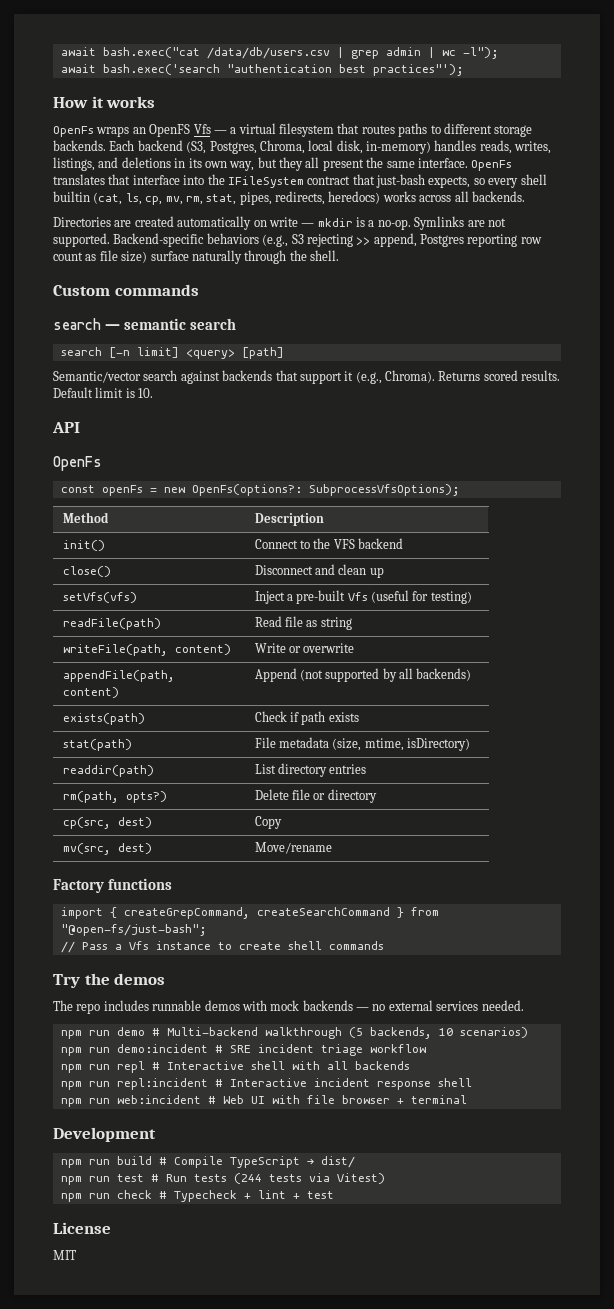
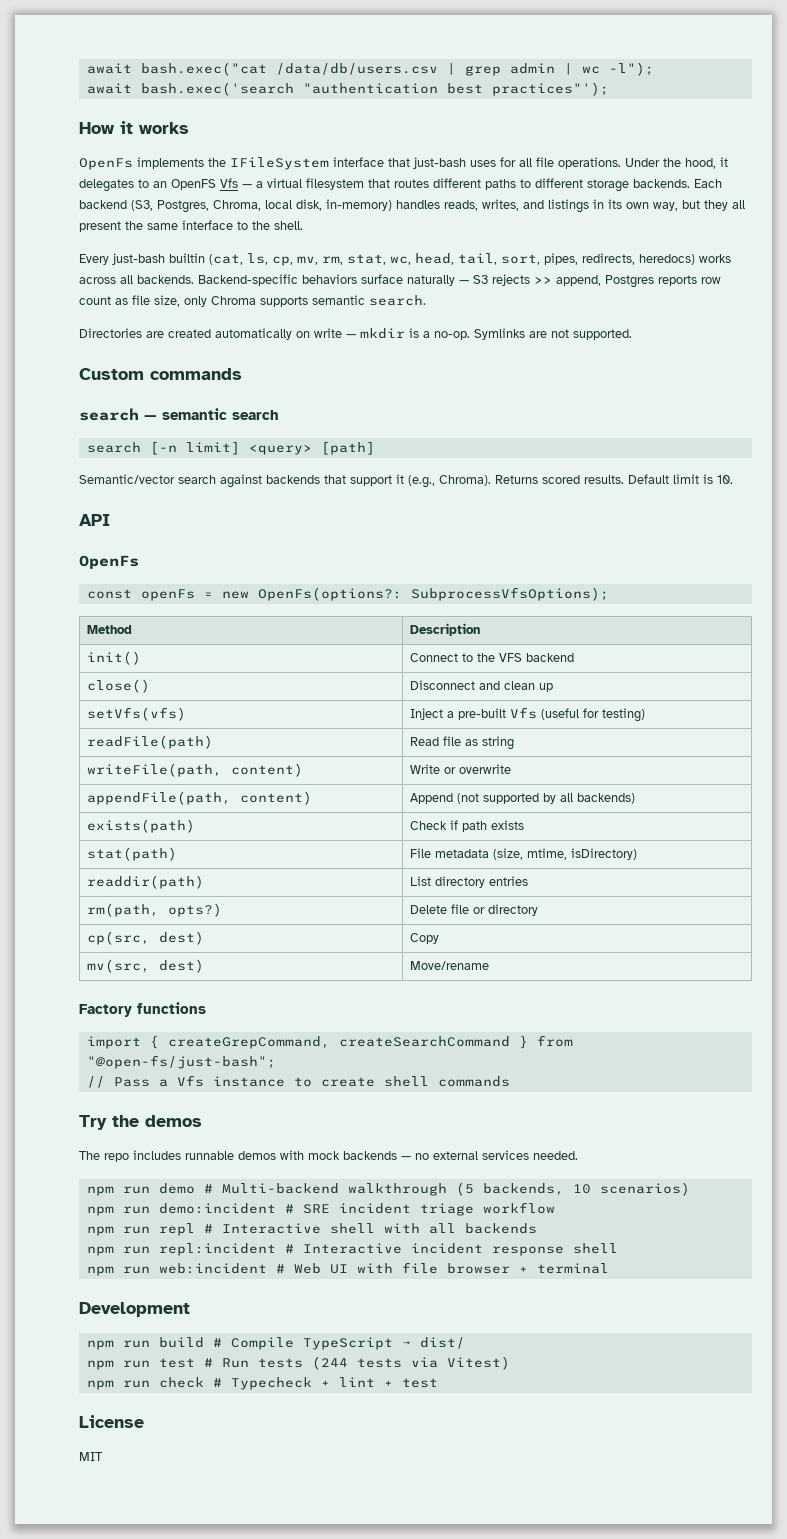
- OpenFs wraps an OpenFS Vfs — a virtual filesystem that routes paths to different storage backends.
+ OpenFs implements the IFileSystem interface that just-bash uses for all file operations. Under the hood, it delegates to an OpenFS Vfs — a virtual filesystem that routes different paths to different storage backends.
- Each backend (S3, Postgres, Chroma, local disk, in-memory) handles reads, writes, listings, and deletions in its own way, but they all present the same interface. OpenFs translates that interface into the IFileSystem contract that just-bash expects, so every shell builtin (cat, ls, cp, mv, rm, stat, pipes, redirects, heredocs) works across all backends.
+ Each backend (S3, Postgres, Chroma, local disk, in-memory) handles reads, writes, and listings in its own way, but they all present the same interface to the shell.
+ Every just-bash builtin (cat, ls, cp, mv, rm, stat, wc, head, tail, sort, pipes, redirects, heredocs) works across all backends. Backend-specific behaviors surface naturally — S3 rejects >> append, Postgres reports row count as file size, only Chroma supports semantic search.
- Backend-specific behaviors (e.g., S3 rejecting >> append, Postgres reporting row count as file size) surface naturally through the shell.

